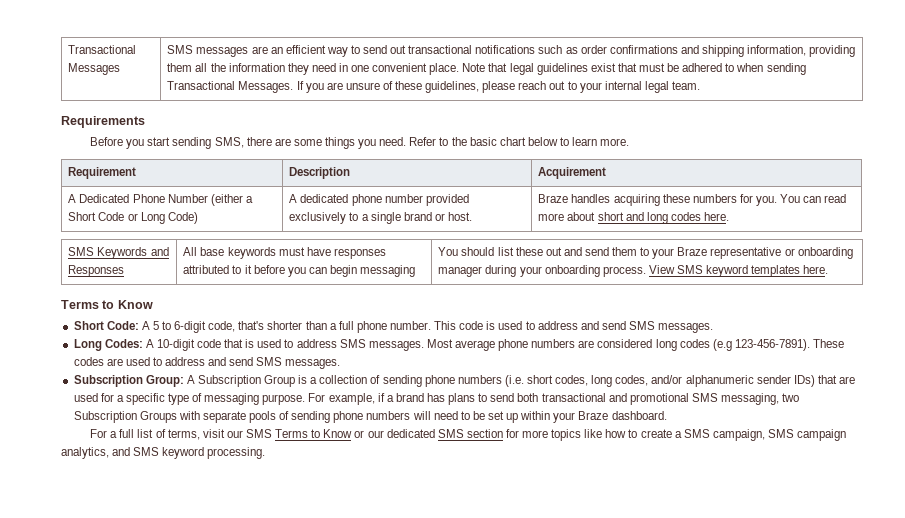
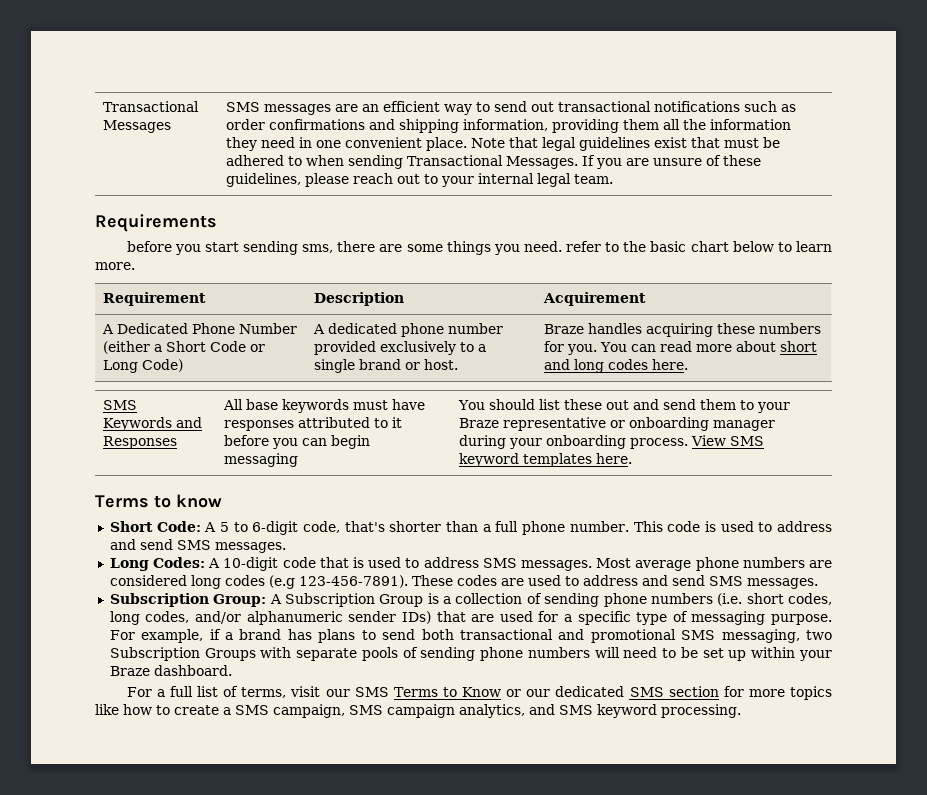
- Before you start sending SMS, there are some things you need. Refer to the basic chart below to learn more.
+ before you start sending sms, there are some things you need. refer to the basic chart below to learn more.
  View SMS keyword templates here.
- Terms to Know
+ Terms to know

